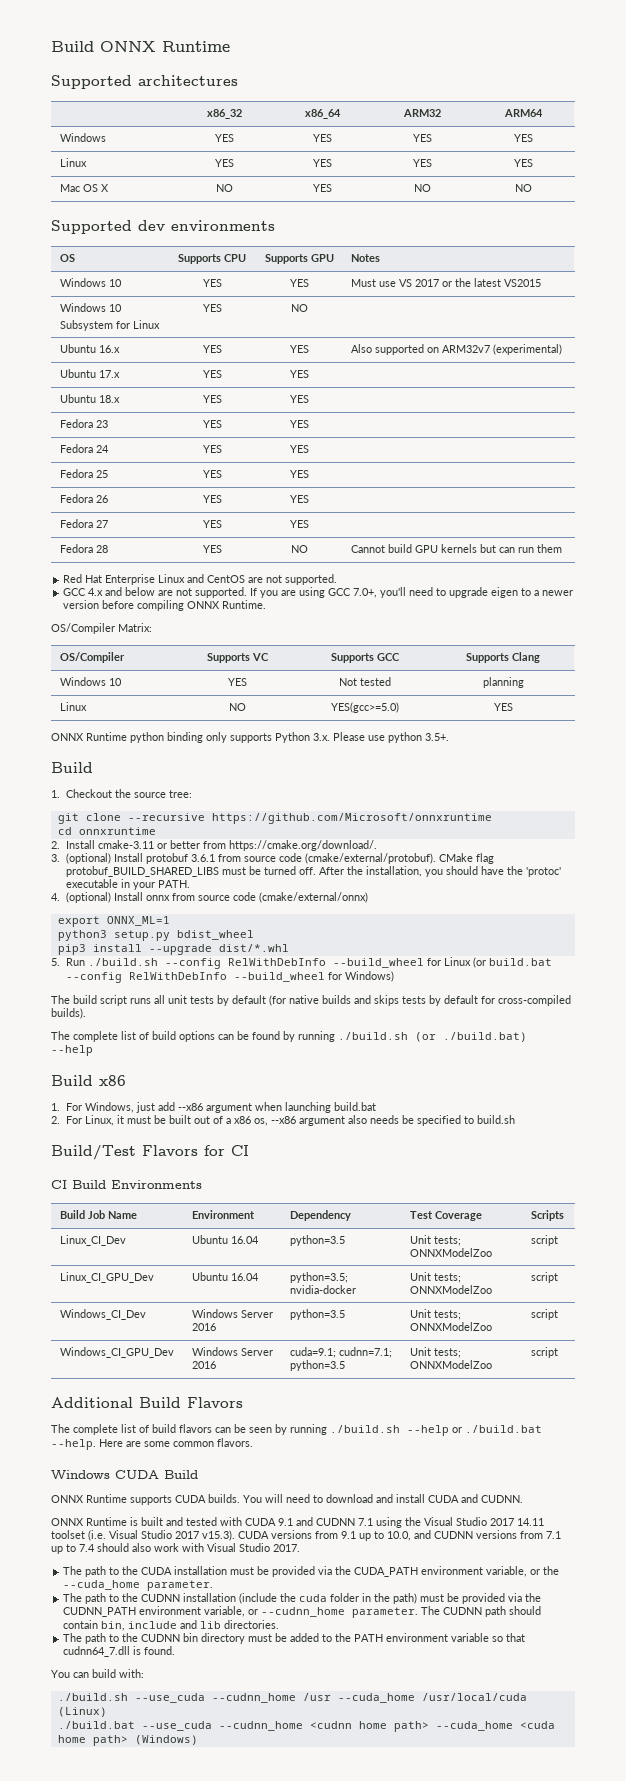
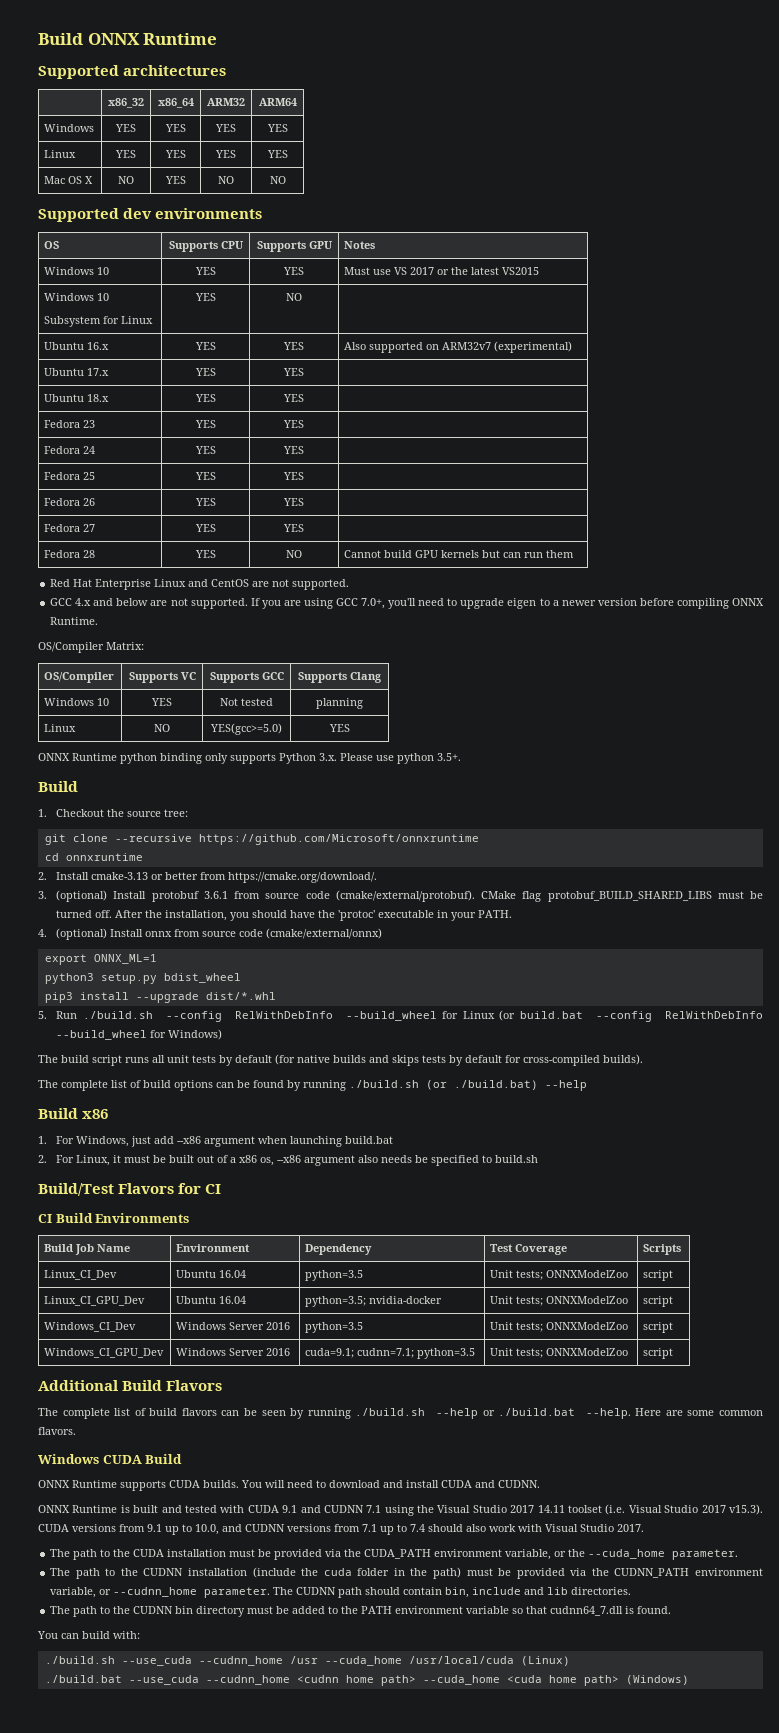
- 2. Install cmake-3.11 or better from https://cmake.org/download/.
+ 2. Install cmake-3.13 or better from https://cmake.org/download/.

